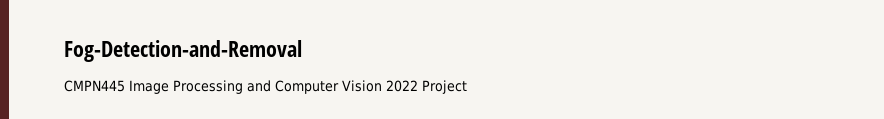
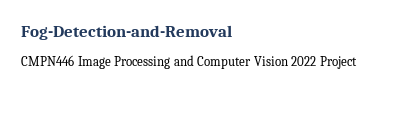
- CMPN445 Image Processing and Computer Vision 2022 Project
+ CMPN446 Image Processing and Computer Vision 2022 Project

